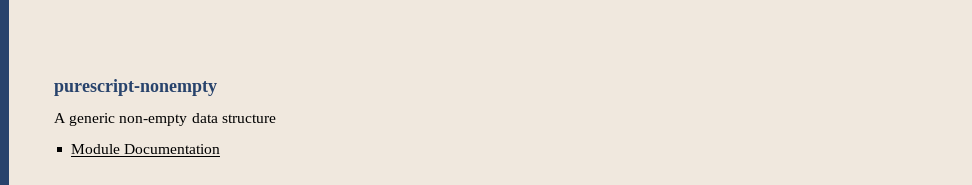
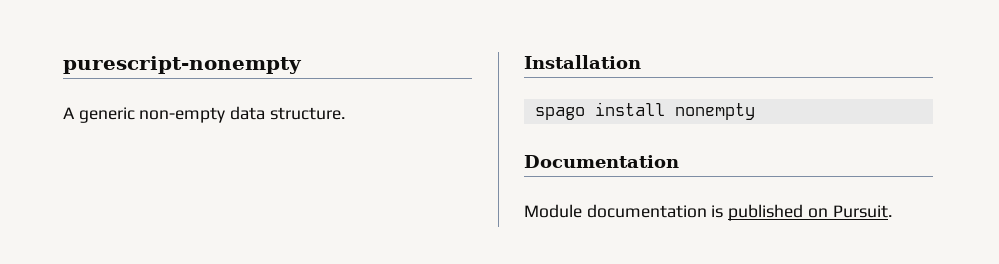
- A generic non-empty data structure
- Module Documentation
+ A generic non-empty data structure.
+ Installation
+ spago install nonempty
+ Documentation
+ Module documentation is published on Pursuit.

